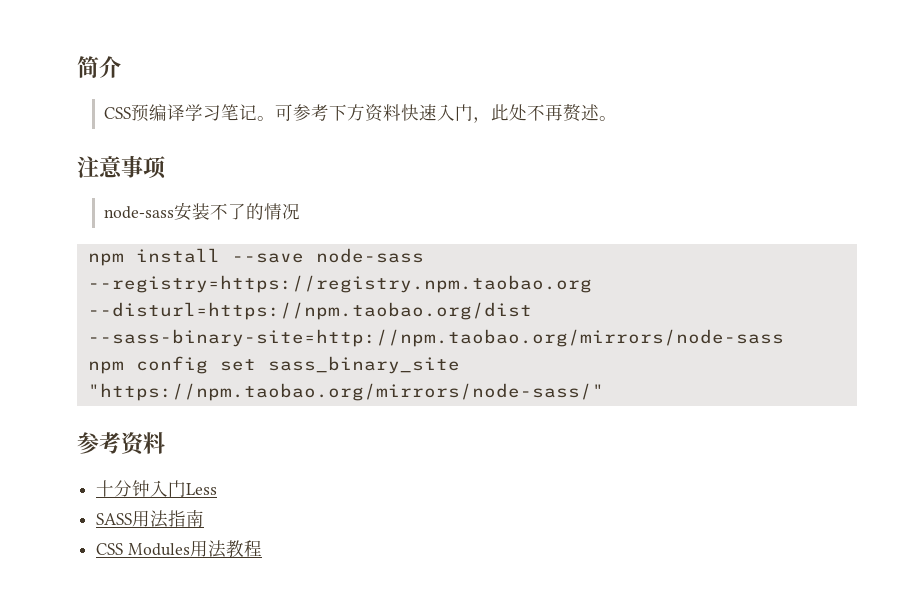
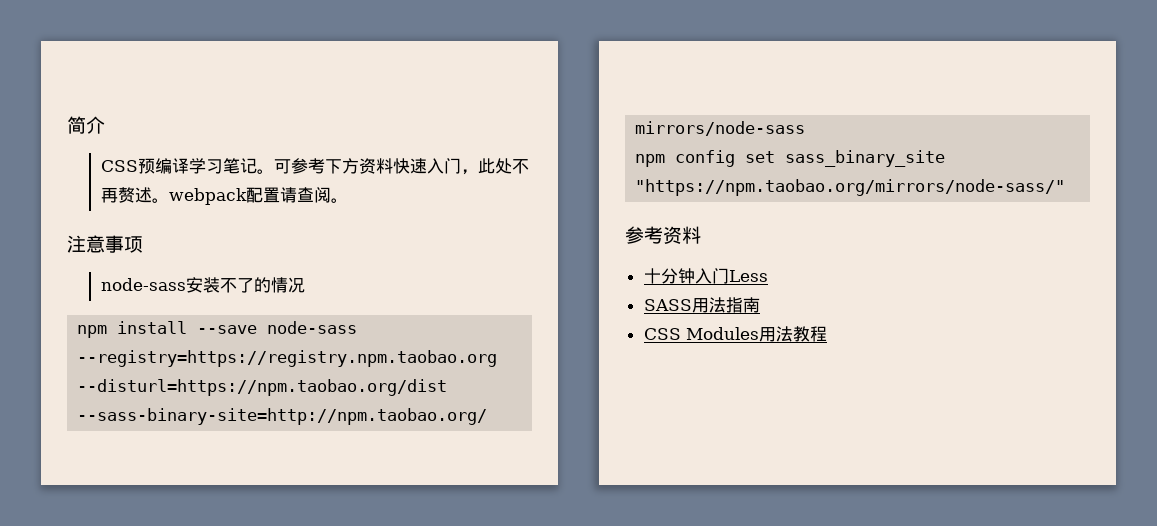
- 可参考下方资料快速入门，此处不再赘述。
+ 可参考下方资料快速入门，此处不再赘述。webpack配置请查阅。

